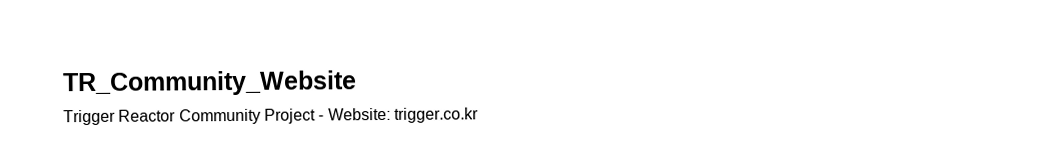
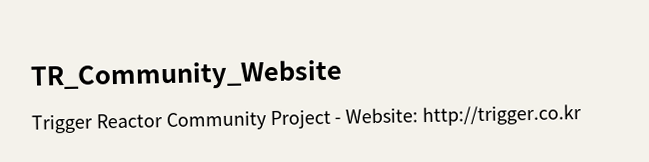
- Trigger Reactor Community Project - Website: trigger.co.kr
+ Trigger Reactor Community Project - Website: http://trigger.co.kr

